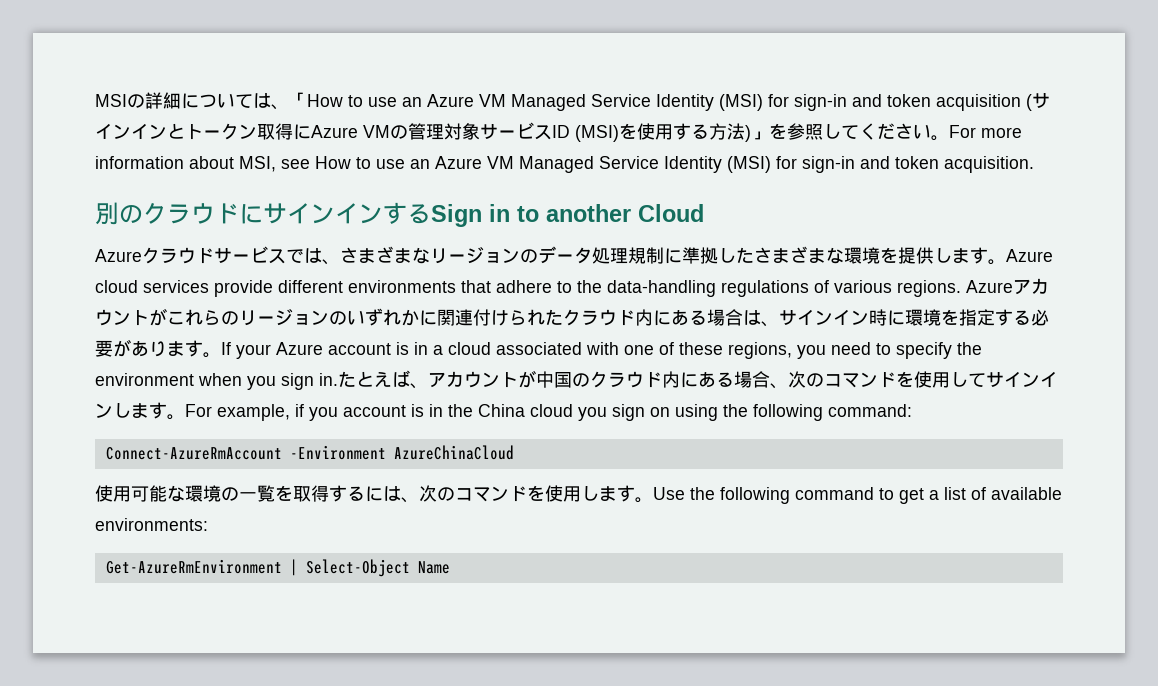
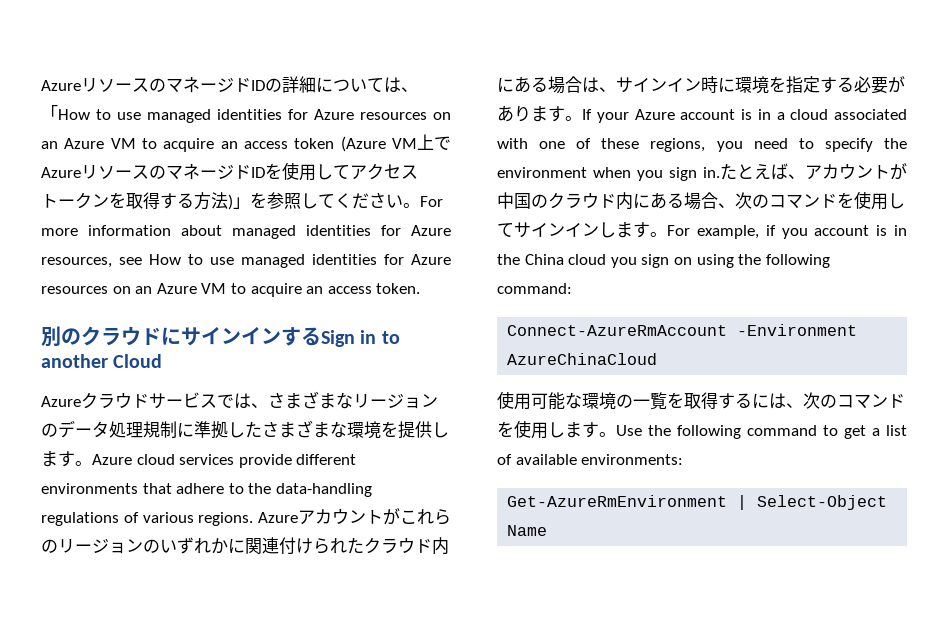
- MSIの詳細については、「How to use an Azure VM Managed Service Identity (MSI) for sign-in and token acquisition (サインインとトークン取得にAzure VMの管理対象サービスID (MSI)を使用する方法)」を参照してください。
+ AzureリソースのマネージドIDの詳細については、「How to use managed identities for Azure resources on an Azure VM to acquire an access token (Azure VM上でAzureリソースのマネージドIDを使用してアクセストークンを取得する方法)」を参照してください。
- For more information about MSI, see How to use an Azure VM Managed Service Identity (MSI) for sign-in and token acquisition.
+ For more information about managed identities for Azure resources, see How to use managed identities for Azure resources on an Azure VM to acquire an access token.

